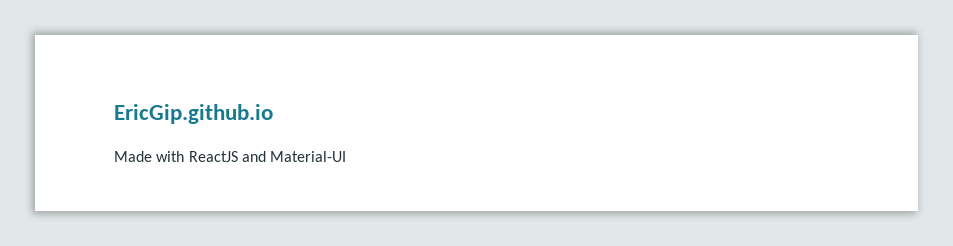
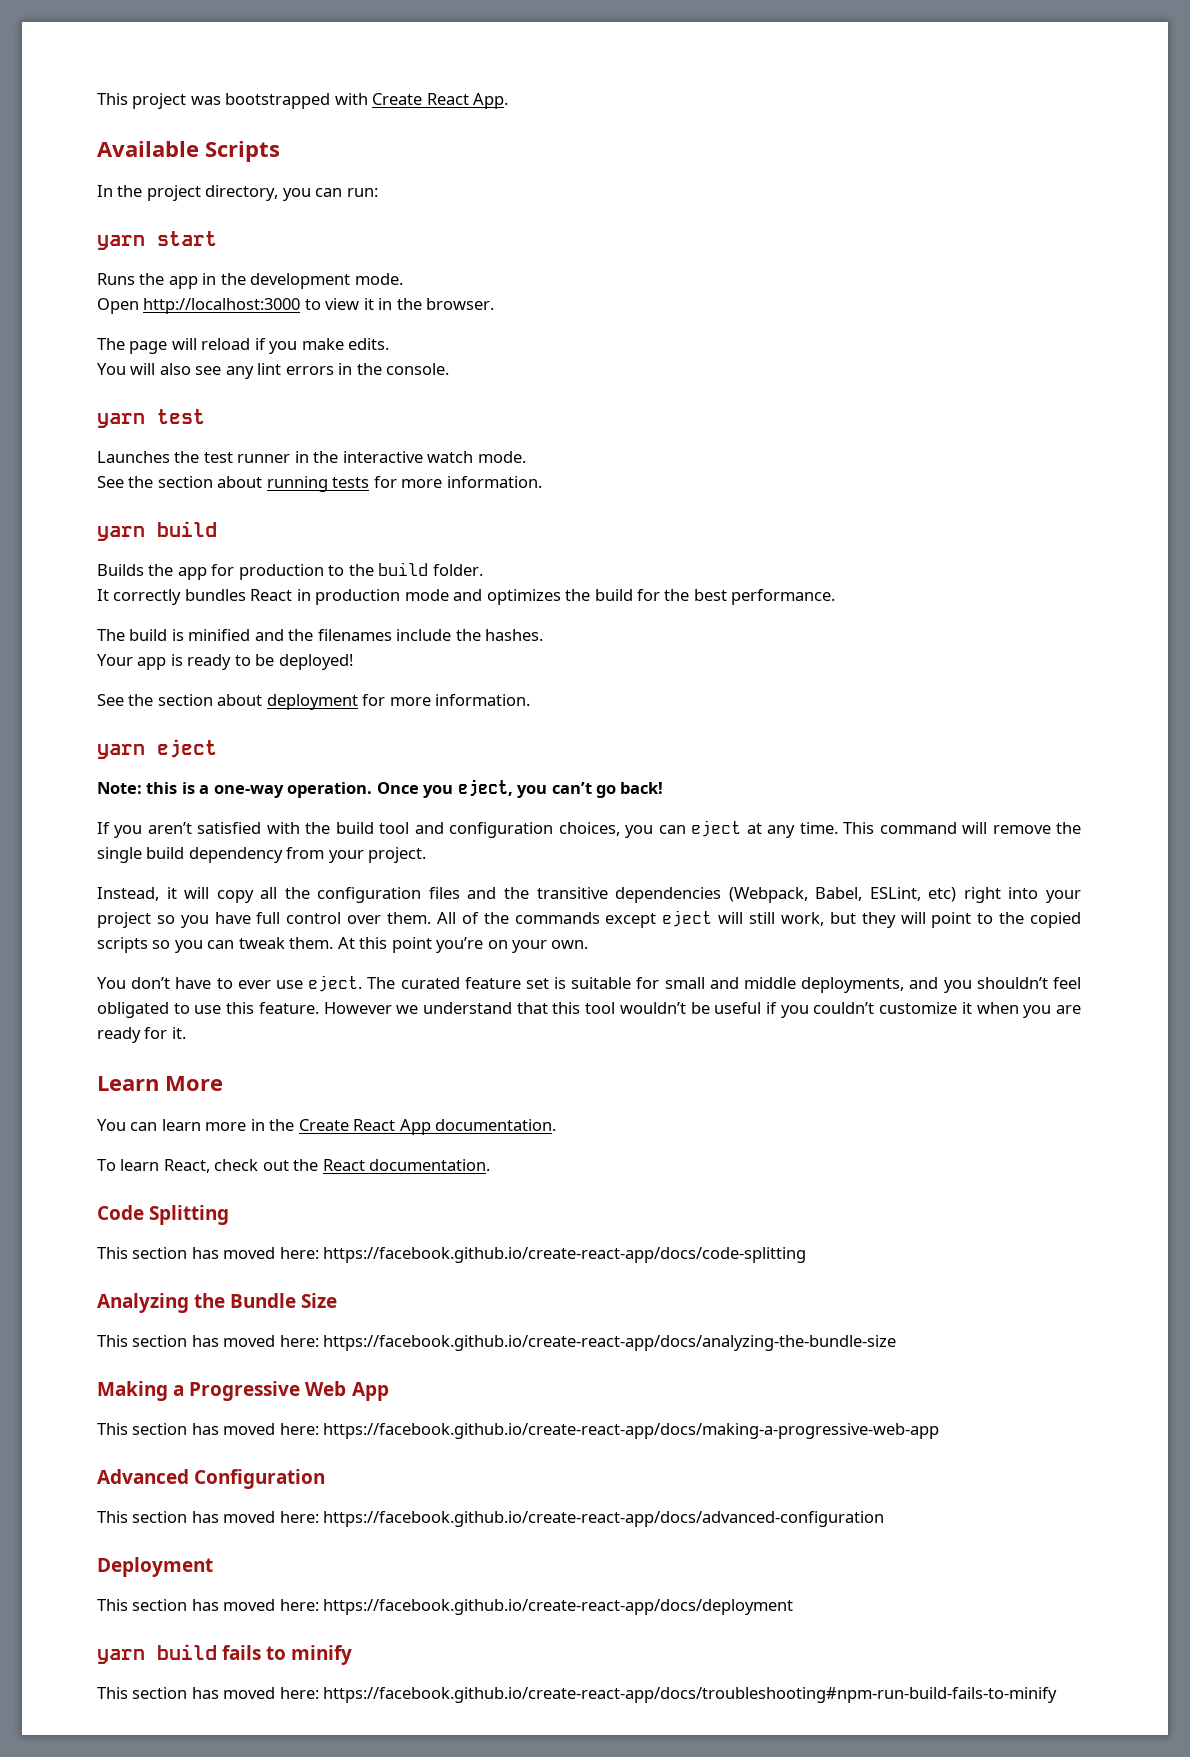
- EricGip.github.io
- Made with ReactJS and Material-UI
+ This project was bootstrapped with Create React App.
+ Available Scripts
+ In the project directory, you can run:
+ yarn start
+ Runs the app in the development mode.
+ Open http://localhost:3000 to view it in the browser.
+ The page will reload if you make edits.
+ You will also see any lint errors in the console.
+ yarn test
+ Launches the test runner in the interactive watch mode.
+ See the section about running tests for more information.
+ yarn build
+ Builds the app for production to the build folder.
+ It correctly bundles React in production mode and optimizes the build for the best performance.
+ The build is minified and the filenames include the hashes.
+ Your app is ready to be deployed!
+ See the section about deployment for more information.
+ yarn eject
+ Note: this is a one-way operation. Once you eject, you can’t go back!
+ If you aren’t satisfied with the build tool and configuration choices, you can eject at any time. This command will remove the single build dependency from your project.
+ Instead, it will copy all the configuration files and the transitive dependencies (Webpack, Babel, ESLint, etc) right into your project so you have full control over them. All of the commands except eject will still work, but they will point to the copied scripts so you can tweak them. At this point you’re on your own.
+ You don’t have to ever use eject. The curated feature set is suitable for small and middle deployments, and you shouldn’t feel obligated to use this feature. However we understand that this tool wouldn’t be useful if you couldn’t customize it when you are ready for it.
+ Learn More
+ You can learn more in the Create React App documentation.
+ To learn React, check out the React documentation.
+ Code Splitting
+ This section has moved here: https://facebook.github.io/create-react-app/docs/code-splitting
+ Analyzing the Bundle Size
+ This section has moved here: https://facebook.github.io/create-react-app/docs/analyzing-the-bundle-size
+ Making a Progressive Web App
+ This section has moved here: https://facebook.github.io/create-react-app/docs/making-a-progressive-web-app
+ Advanced Configuration
+ This section has moved here: https://facebook.github.io/create-react-app/docs/advanced-configuration
+ Deployment
+ This section has moved here: https://facebook.github.io/create-react-app/docs/deployment
+ yarn build fails to minify
+ This section has moved here: https://facebook.github.io/create-react-app/docs/troubleshooting#npm-run-build-fails-to-minify

